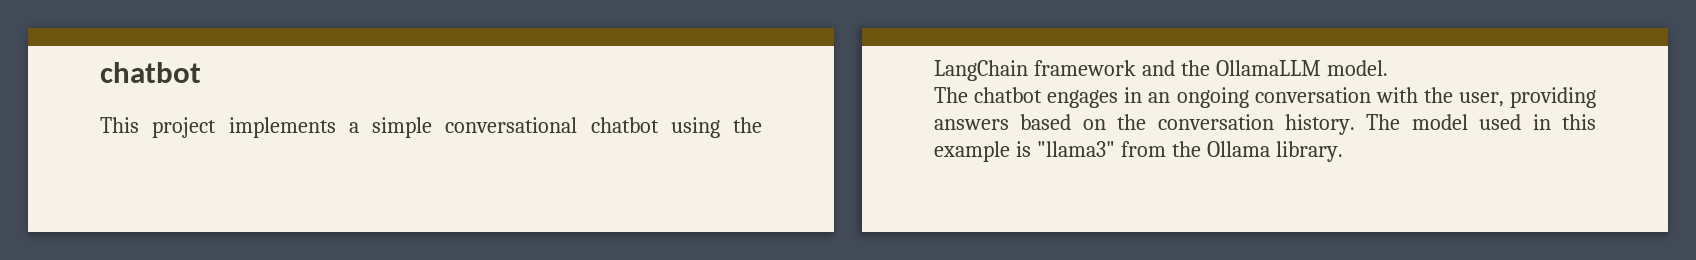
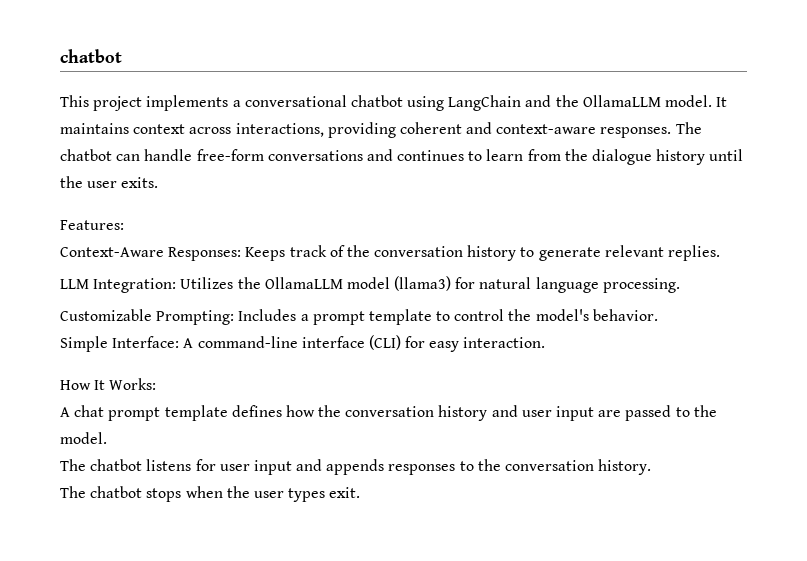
- This project implements a simple conversational chatbot using the LangChain framework and the OllamaLLM model.
- The chatbot engages in an ongoing conversation with the user, providing answers based on the conversation history. The model used in this example is "llama3" from the Ollama library.
+ This project implements a conversational chatbot using LangChain and the OllamaLLM model. It maintains context across interactions, providing coherent and context-aware responses. The chatbot can handle free-form conversations and continues to learn from the dialogue history until the user exits.
+ Features:
+ Context-Aware Responses: Keeps track of the conversation history to generate relevant replies.
+ LLM Integration: Utilizes the OllamaLLM model (llama3) for natural language processing.
+ Customizable Prompting: Includes a prompt template to control the model's behavior.
+ Simple Interface: A command-line interface (CLI) for easy interaction.
+ How It Works:
+ A chat prompt template defines how the conversation history and user input are passed to the model.
+ The chatbot listens for user input and appends responses to the conversation history.
+ The chatbot stops when the user types exit.

